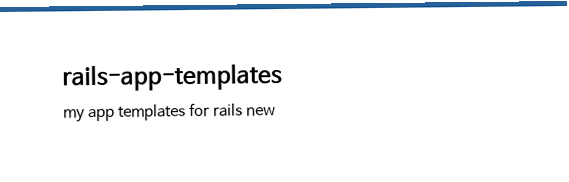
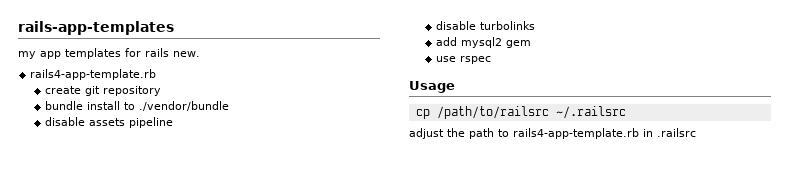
- my app templates for rails new
+ my app templates for rails new.
+ rails4-app-template.rb
+ create git repository
+ bundle install to ./vendor/bundle
+ disable assets pipeline
+ disable turbolinks
+ add mysql2 gem
+ use rspec
+ Usage
+ cp /path/to/railsrc ~/.railsrc
+ adjust the path to rails4-app-template.rb in .railsrc

